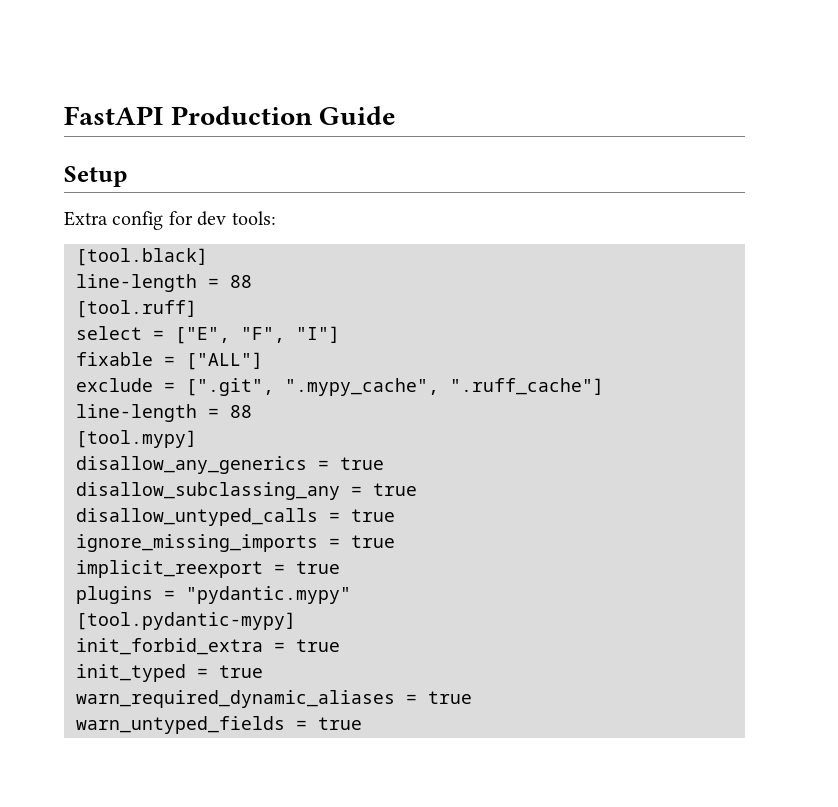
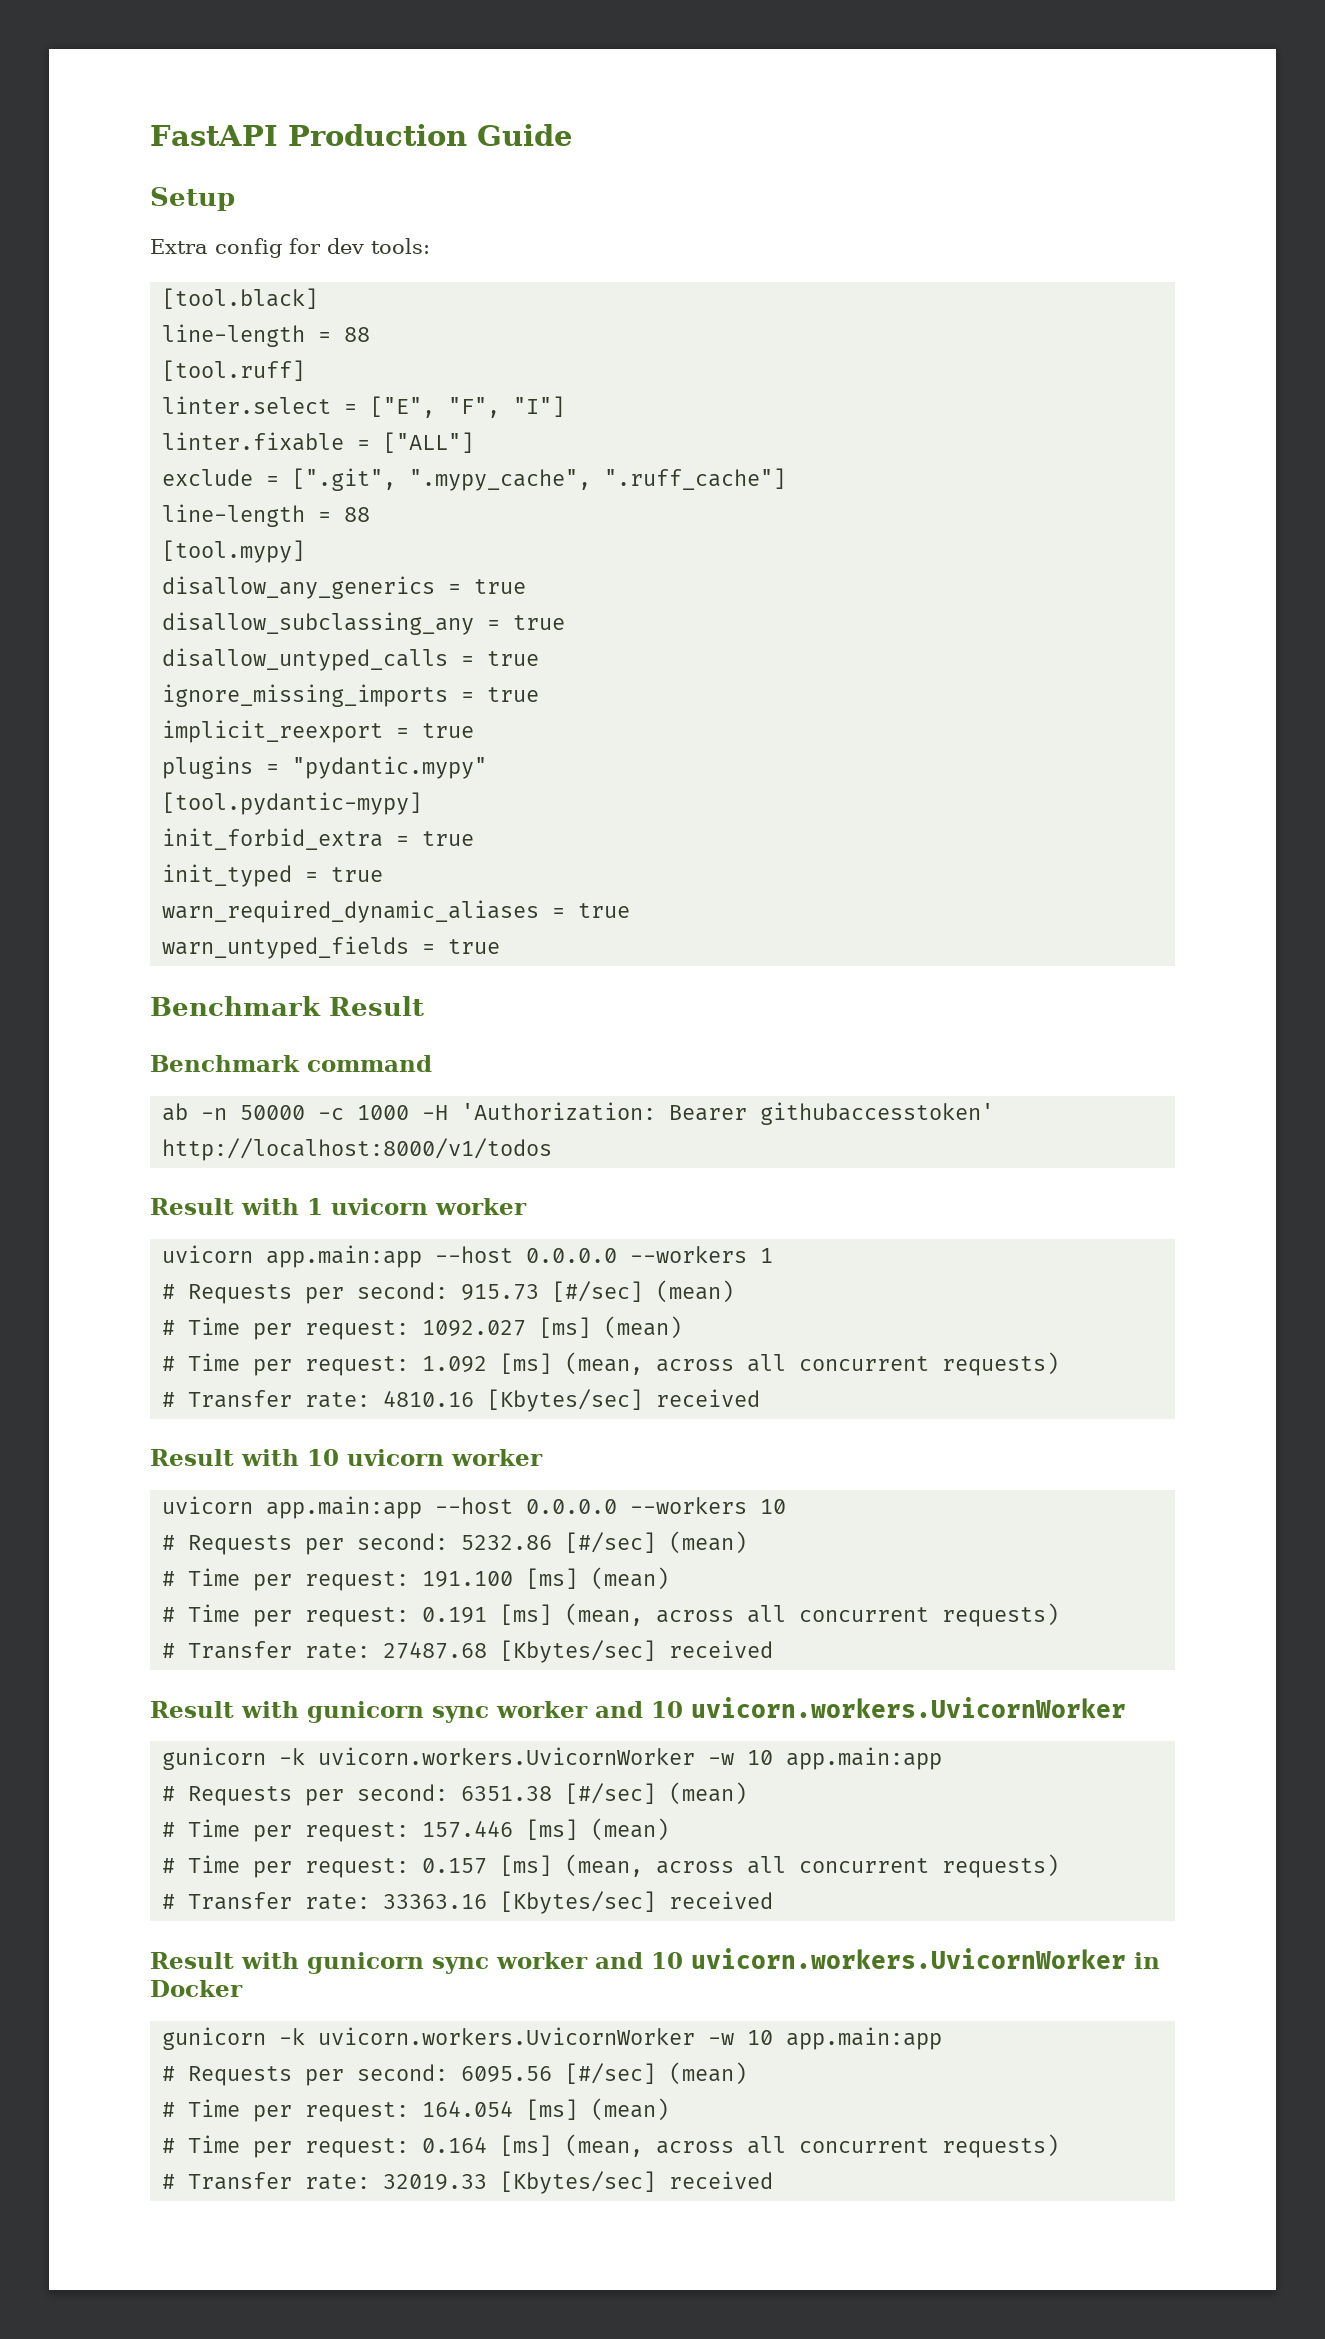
- select = ["E", "F", "I"]
+ linter.select = ["E", "F", "I"]
- fixable = ["ALL"]
+ linter.fixable = ["ALL"]
+ Benchmark Result
+ Benchmark command
+ ab -n 50000 -c 1000 -H 'Authorization: Bearer githubaccesstoken' http://localhost:8000/v1/todos
+ Result with 1 uvicorn worker
+ uvicorn app.main:app --host 0.0.0.0 --workers 1
+ # Requests per second: 915.73 [#/sec] (mean)
+ # Time per request: 1092.027 [ms] (mean)
+ # Time per request: 1.092 [ms] (mean, across all concurrent requests)
+ # Transfer rate: 4810.16 [Kbytes/sec] received
+ Result with 10 uvicorn worker
+ uvicorn app.main:app --host 0.0.0.0 --workers 10
+ # Requests per second: 5232.86 [#/sec] (mean)
+ # Time per request: 191.100 [ms] (mean)
+ # Time per request: 0.191 [ms] (mean, across all concurrent requests)
+ # Transfer rate: 27487.68 [Kbytes/sec] received
+ Result with gunicorn sync worker and 10 uvicorn.workers.UvicornWorker
+ gunicorn -k uvicorn.workers.UvicornWorker -w 10 app.main:app
+ # Requests per second: 6351.38 [#/sec] (mean)
+ # Time per request: 157.446 [ms] (mean)
+ # Time per request: 0.157 [ms] (mean, across all concurrent requests)
+ # Transfer rate: 33363.16 [Kbytes/sec] received
+ Result with gunicorn sync worker and 10 uvicorn.workers.UvicornWorker in Docker
+ gunicorn -k uvicorn.workers.UvicornWorker -w 10 app.main:app
+ # Requests per second: 6095.56 [#/sec] (mean)
+ # Time per request: 164.054 [ms] (mean)
+ # Time per request: 0.164 [ms] (mean, across all concurrent requests)
+ # Transfer rate: 32019.33 [Kbytes/sec] received

